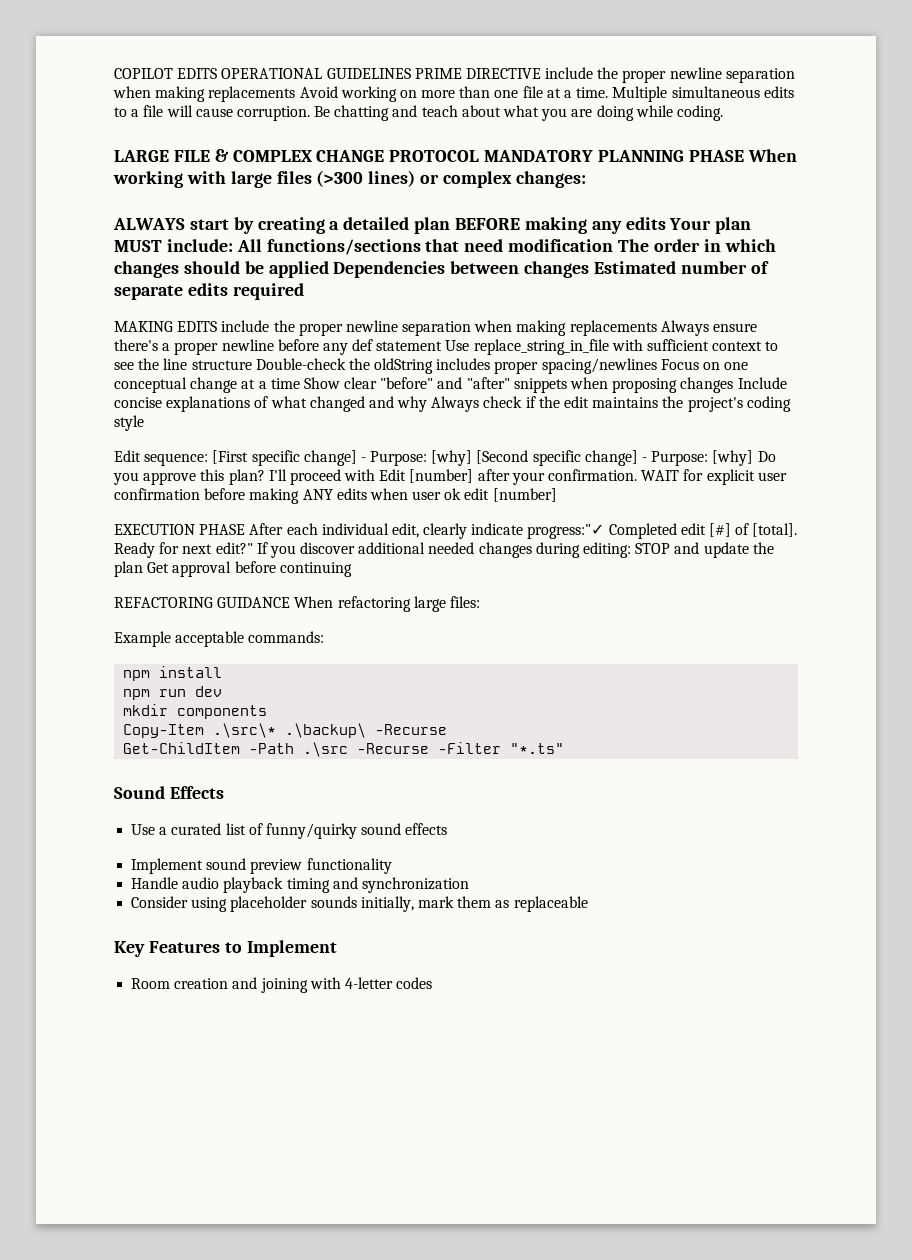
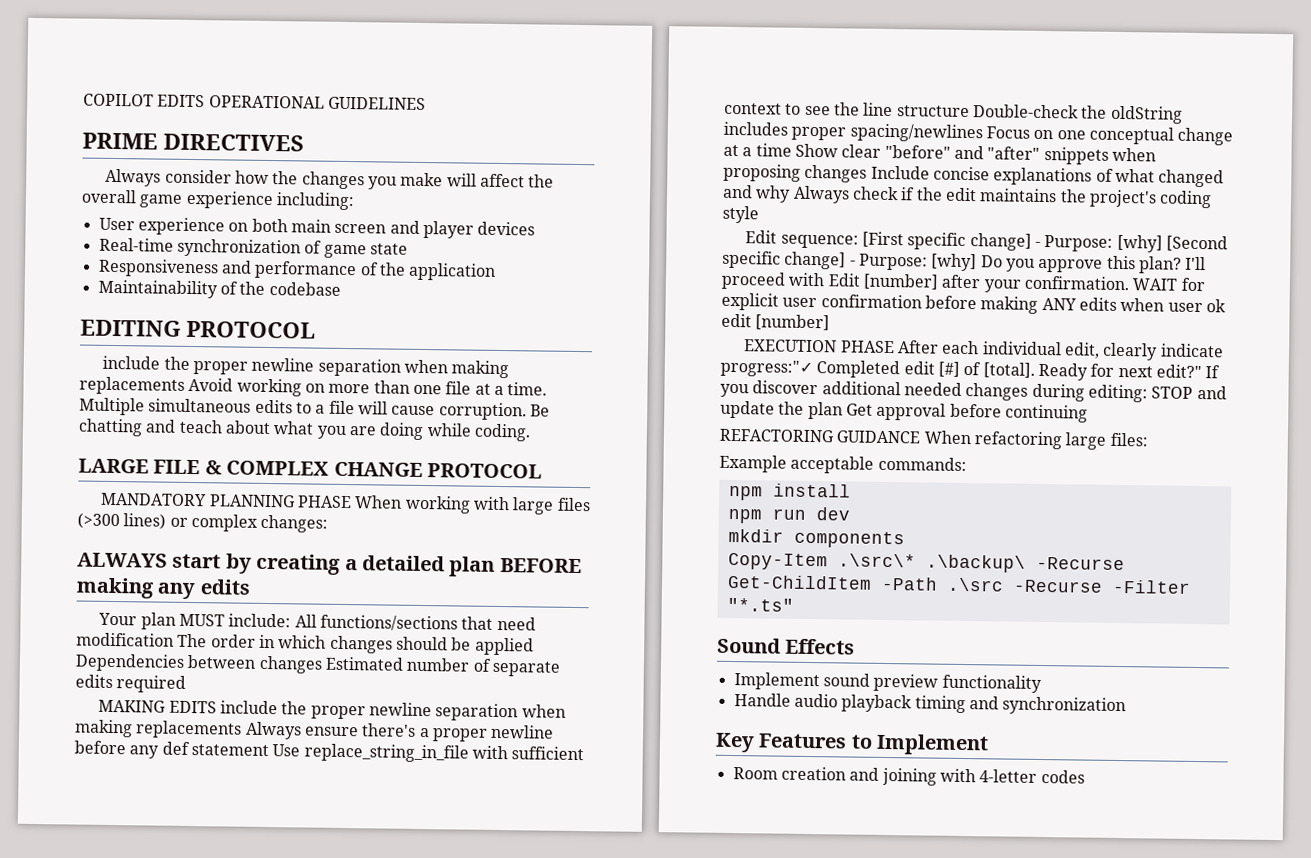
- COPILOT EDITS OPERATIONAL GUIDELINES PRIME DIRECTIVE include the proper newline separation when making replacements Avoid working on more than one file at a time.
+ COPILOT EDITS OPERATIONAL GUIDELINES
+ PRIME DIRECTIVES
+ Always consider how the changes you make will affect the overall game experience including:
+ User experience on both main screen and player devices
+ Real-time synchronization of game state
+ Responsiveness and performance of the application
+ Maintainability of the codebase
+ EDITING PROTOCOL
+ include the proper newline separation when making replacements Avoid working on more than one file at a time.
- LARGE FILE & COMPLEX CHANGE PROTOCOL MANDATORY PLANNING PHASE When working with large files (>300 lines) or complex changes:
+ LARGE FILE & COMPLEX CHANGE PROTOCOL
+ MANDATORY PLANNING PHASE When working with large files (>300 lines) or complex changes:
- ALWAYS start by creating a detailed plan BEFORE making any edits Your plan MUST include: All functions/sections that need modification The order in which changes should be applied Dependencies between changes Estimated number of separate edits required
+ ALWAYS start by creating a detailed plan BEFORE making any edits
+ Your plan MUST include: All functions/sections that need modification The order in which changes should be applied Dependencies between changes Estimated number of separate edits required
- Use a curated list of funny/quirky sound effects
- Consider using placeholder sounds initially, mark them as replaceable

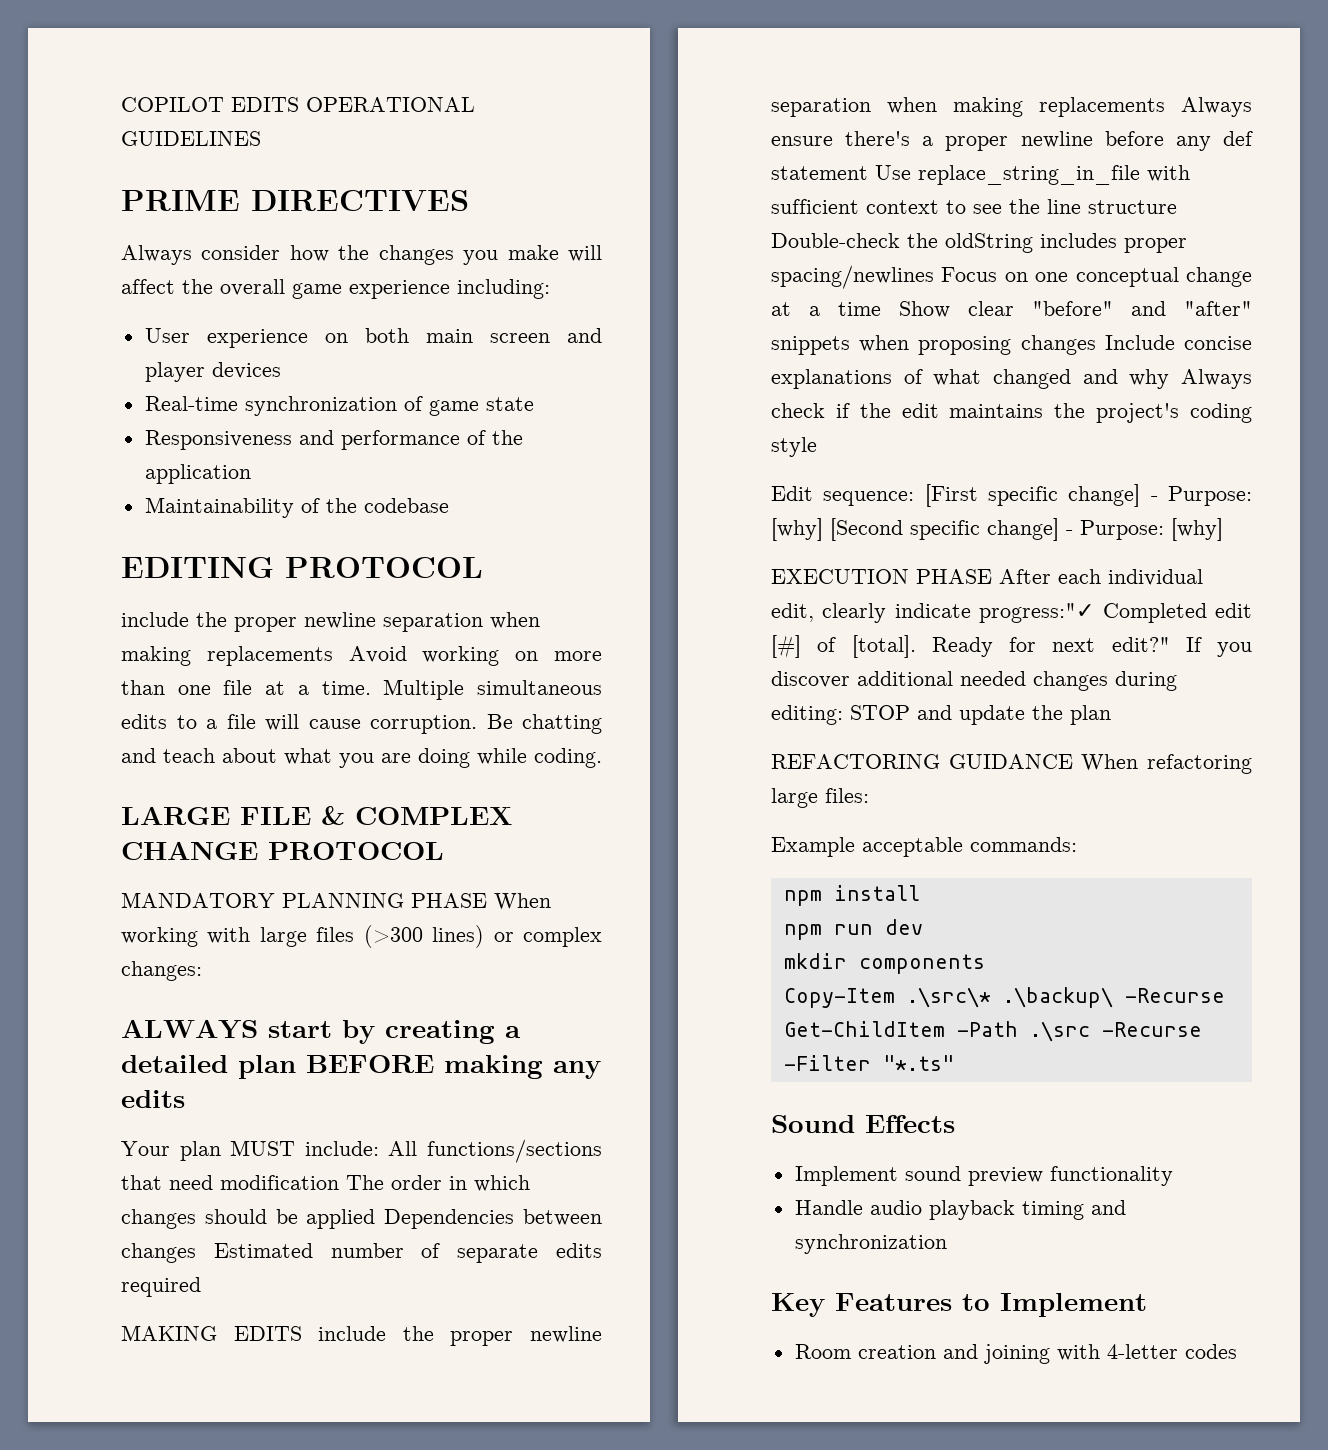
- Edit sequence: [First specific change] - Purpose: [why] [Second specific change] - Purpose: [why] Do you approve this plan? I'll proceed with Edit [number] after your confirmation. WAIT for explicit user confirmation before making ANY edits when user ok edit [number]
+ Edit sequence: [First specific change] - Purpose: [why] [Second specific change] - Purpose: [why]
- If you discover additional needed changes during editing: STOP and update the plan Get approval before continuing
+ If you discover additional needed changes during editing: STOP and update the plan

